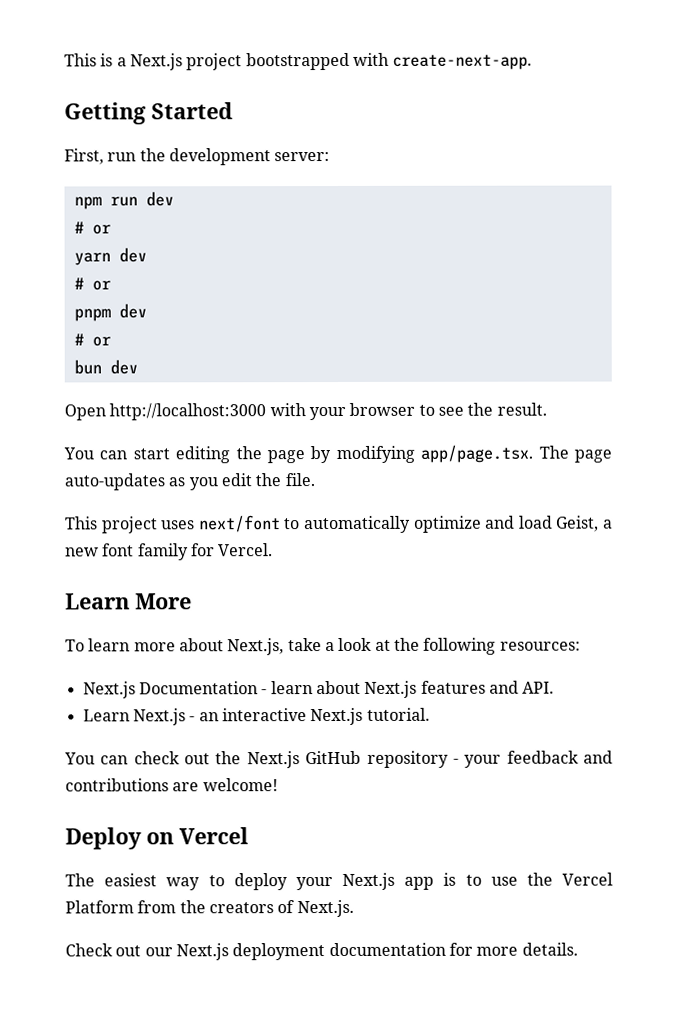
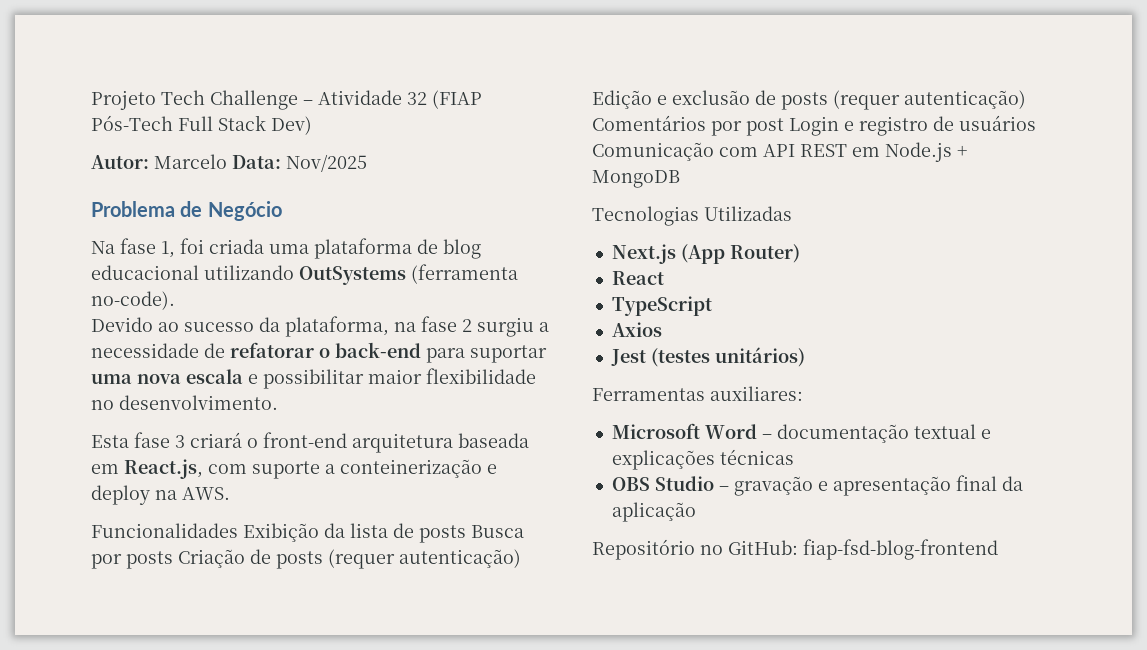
- This is a Next.js project bootstrapped with create-next-app.
- Getting Started
- First, run the development server:
- npm run dev
- # or
- yarn dev
- # or
- pnpm dev
- # or
- bun dev
- Open http://localhost:3000 with your browser to see the result.
- You can start editing the page by modifying app/page.tsx. The page auto-updates as you edit the file.
- This project uses next/font to automatically optimize and load Geist, a new font family for Vercel.
- Learn More
- To learn more about Next.js, take a look at the following resources:
- Next.js Documentation - learn about Next.js features and API.
- Learn Next.js - an interactive Next.js tutorial.
- You can check out the Next.js GitHub repository - your feedback and contributions are welcome!
- Deploy on Vercel
- The easiest way to deploy your Next.js app is to use the Vercel Platform from the creators of Next.js.
- Check out our Next.js deployment documentation for more details.
+ Projeto Tech Challenge – Atividade 32 (FIAP Pós-Tech Full Stack Dev)
+ Autor: Marcelo Data: Nov/2025
+ Problema de Negócio
+ Na fase 1, foi criada uma plataforma de blog educacional utilizando OutSystems (ferramenta no-code).
+ Devido ao sucesso da plataforma, na fase 2 surgiu a necessidade de refatorar o back-end para suportar uma nova escala e possibilitar maior flexibilidade no desenvolvimento.
+ Esta fase 3 criará o front-end arquitetura baseada em React.js, com suporte a conteinerização e deploy na AWS.
+ Funcionalidades Exibição da lista de posts Busca por posts Criação de posts (requer autenticação) Edição e exclusão de posts (requer autenticação) Comentários por post Login e registro de usuários Comunicação com API REST em Node.js + MongoDB
+ Tecnologias Utilizadas
+ Next.js (App Router)
+ React
+ TypeScript
+ Axios
+ Jest (testes unitários)
+ Ferramentas auxiliares:
+ Microsoft Word – documentação textual e explicações técnicas
+ OBS Studio – gravação e apresentação final da aplicação
+ Repositório no GitHub: fiap-fsd-blog-frontend

